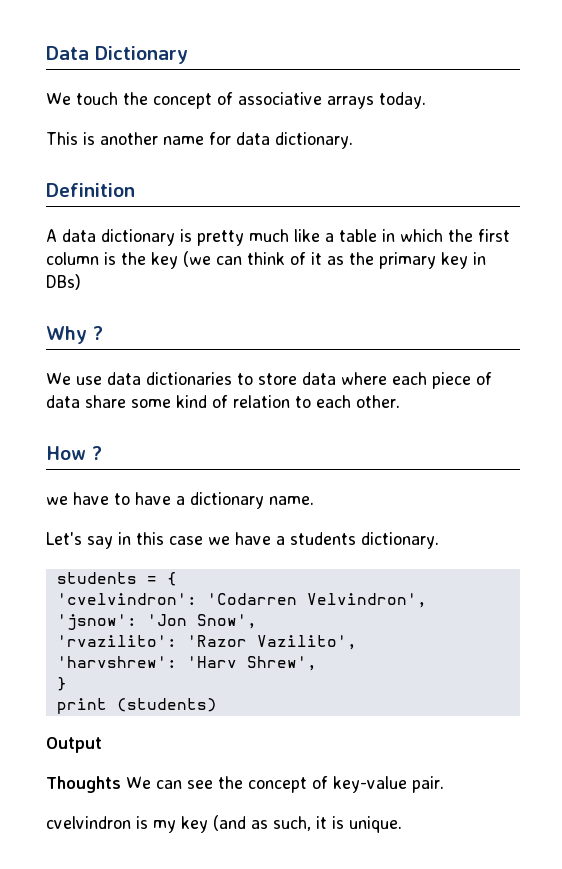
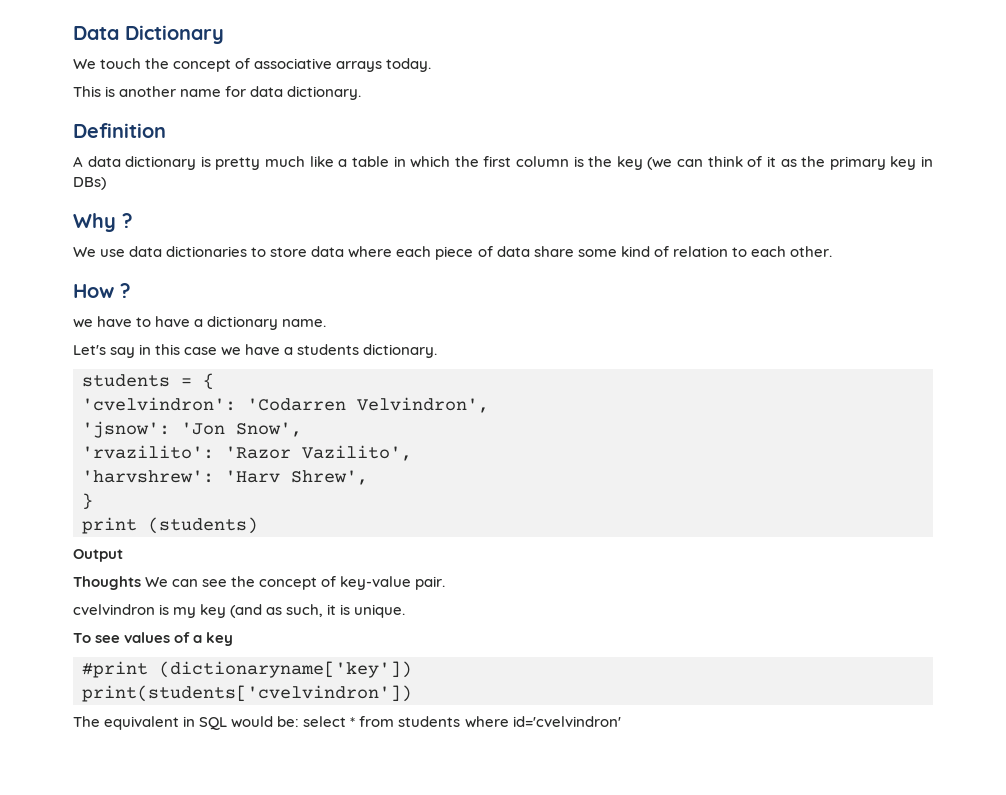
+ To see values of a key
+ #print (dictionaryname['key'])
+ print(students['cvelvindron'])
+ The equivalent in SQL would be: select * from students where id='cvelvindron'

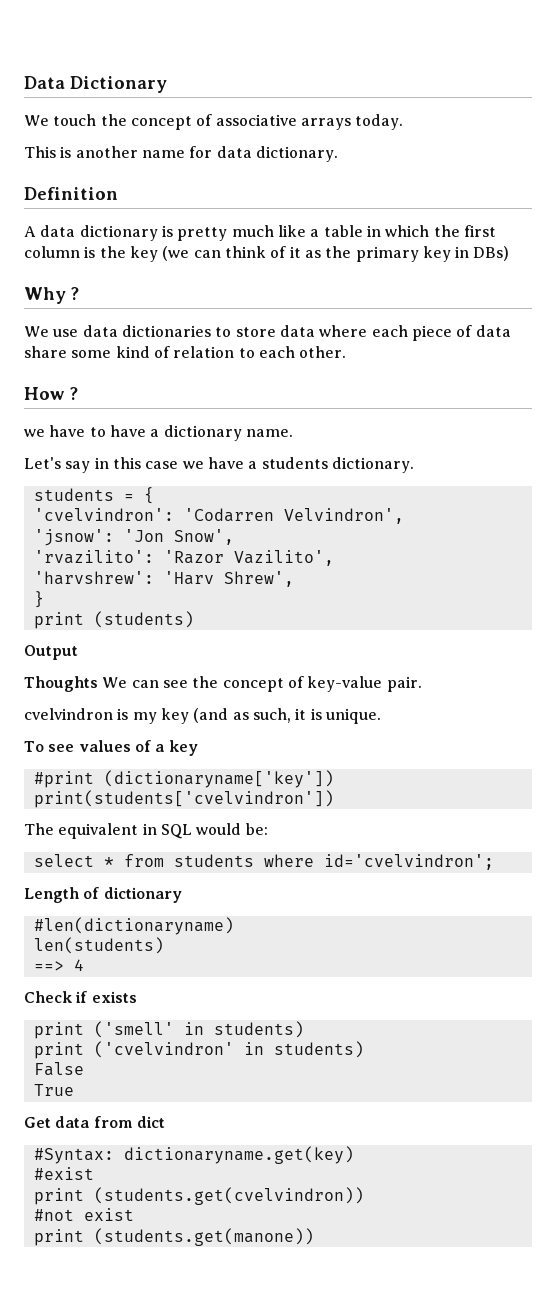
- The equivalent in SQL would be: select * from students where id='cvelvindron'
+ The equivalent in SQL would be:
+ select * from students where id='cvelvindron';
+ Length of dictionary
+ #len(dictionaryname)
+ len(students)
+ ==> 4
+ Check if exists
+ print ('smell' in students)
+ print ('cvelvindron' in students)
+ False
+ True
+ Get data from dict
+ #Syntax: dictionaryname.get(key)
+ #exist
+ print (students.get(cvelvindron))
+ #not exist
+ print (students.get(manone))

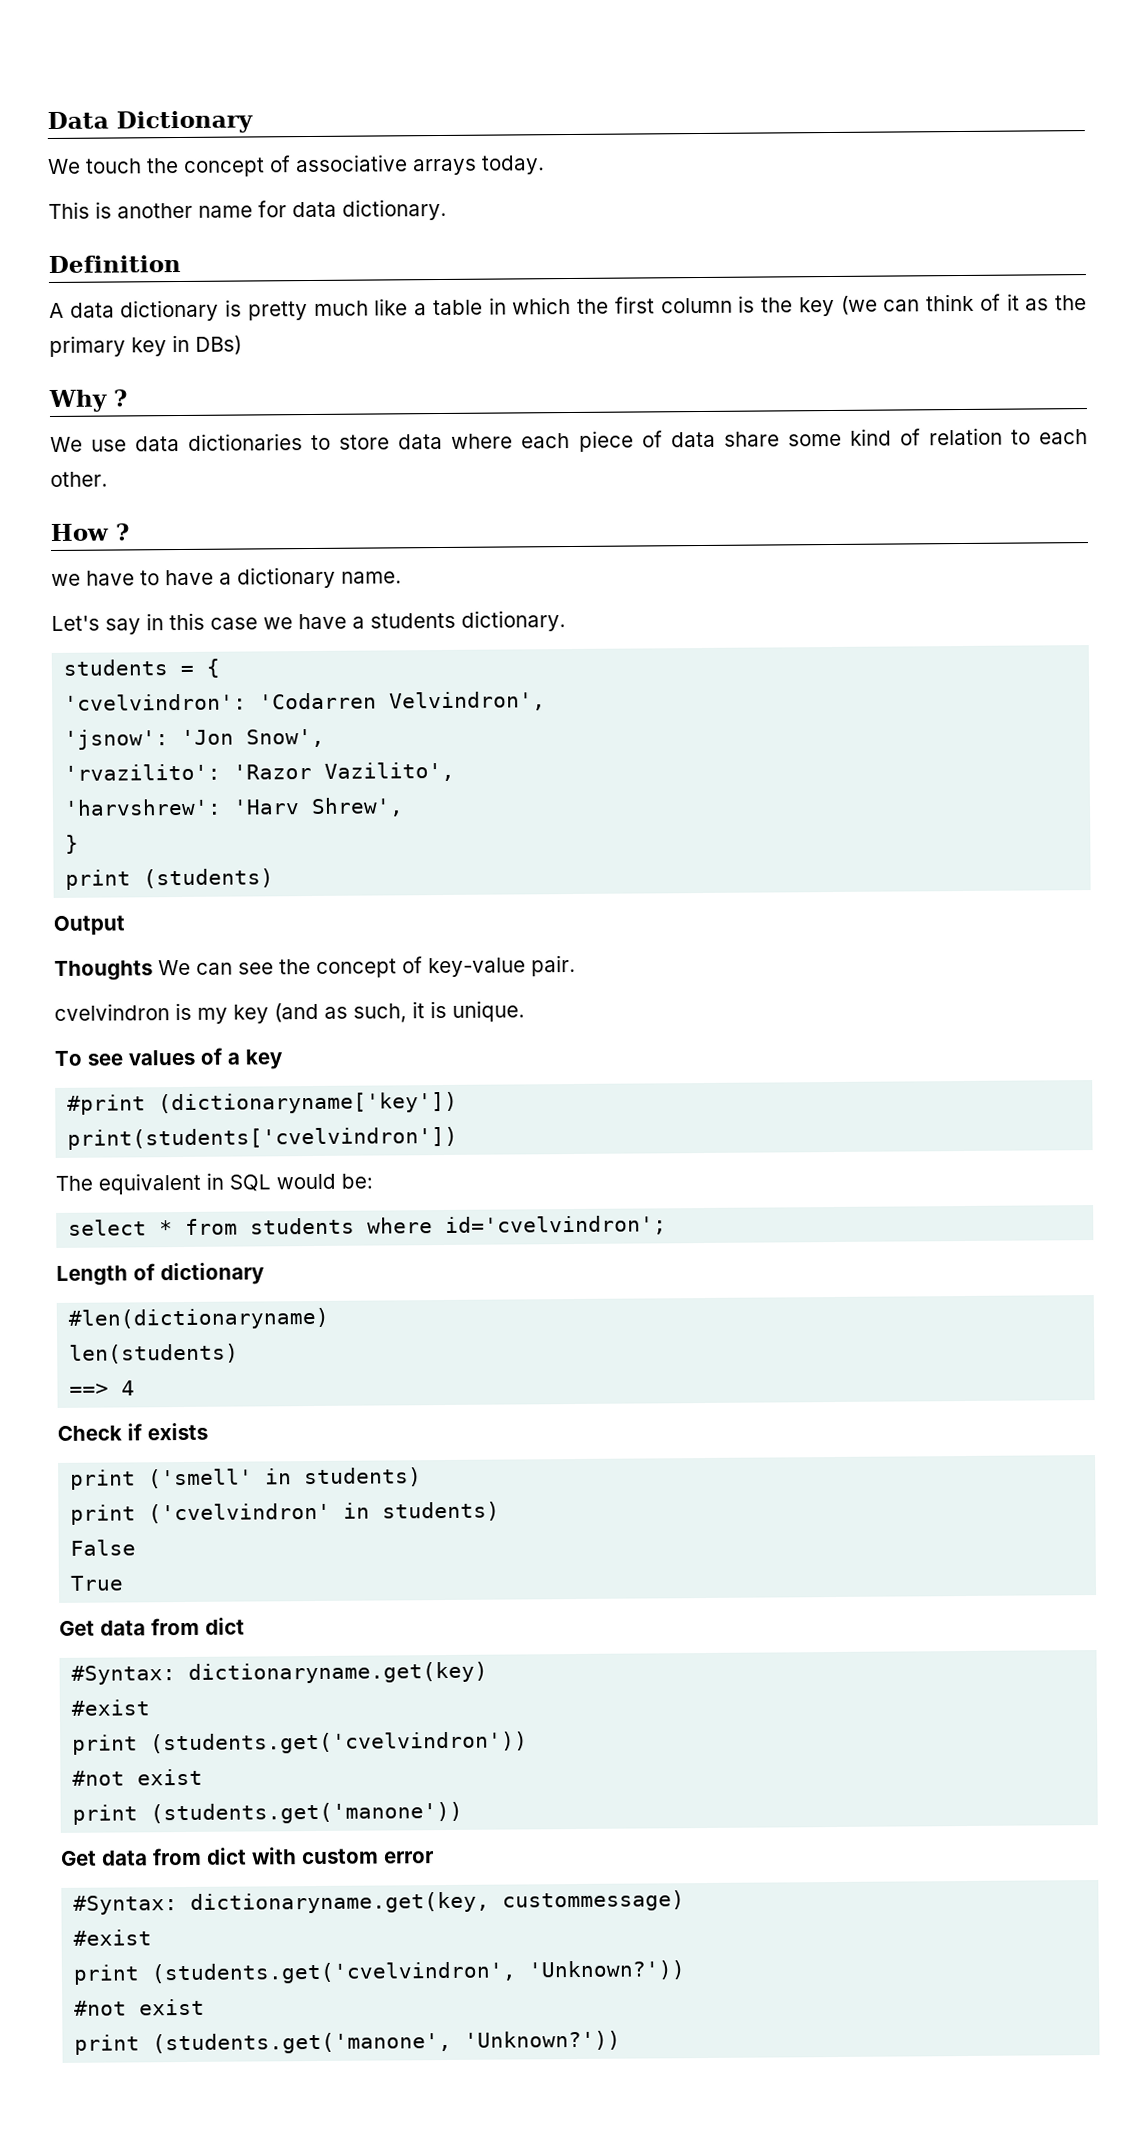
- print (students.get(cvelvindron))
+ print (students.get('cvelvindron'))
  #not exist
- print (students.get(manone))
+ print (students.get('manone'))
+ Get data from dict with custom error
+ #Syntax: dictionaryname.get(key, custommessage)
+ #exist
+ print (students.get('cvelvindron', 'Unknown?'))
+ #not exist
+ print (students.get('manone', 'Unknown?'))

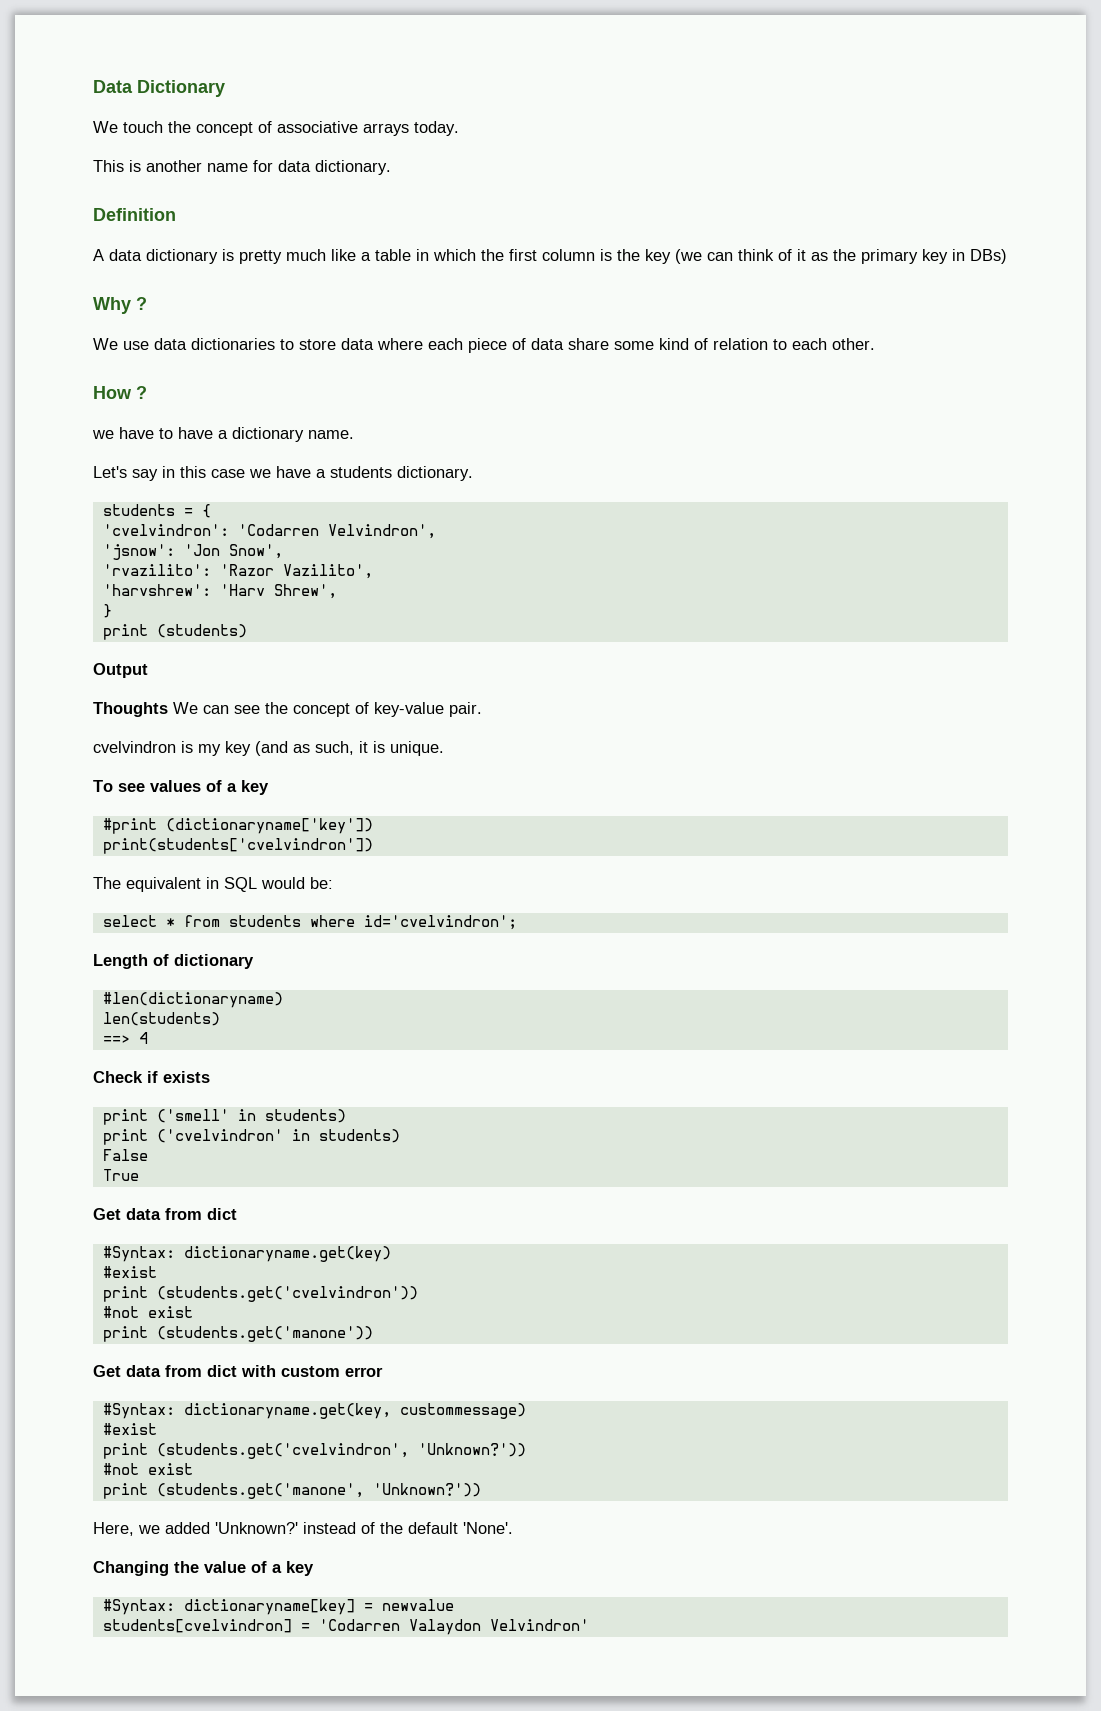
+ Here, we added 'Unknown?' instead of the default 'None'.
+ Changing the value of a key
+ #Syntax: dictionaryname[key] = newvalue
+ students[cvelvindron] = 'Codarren Valaydon Velvindron'

